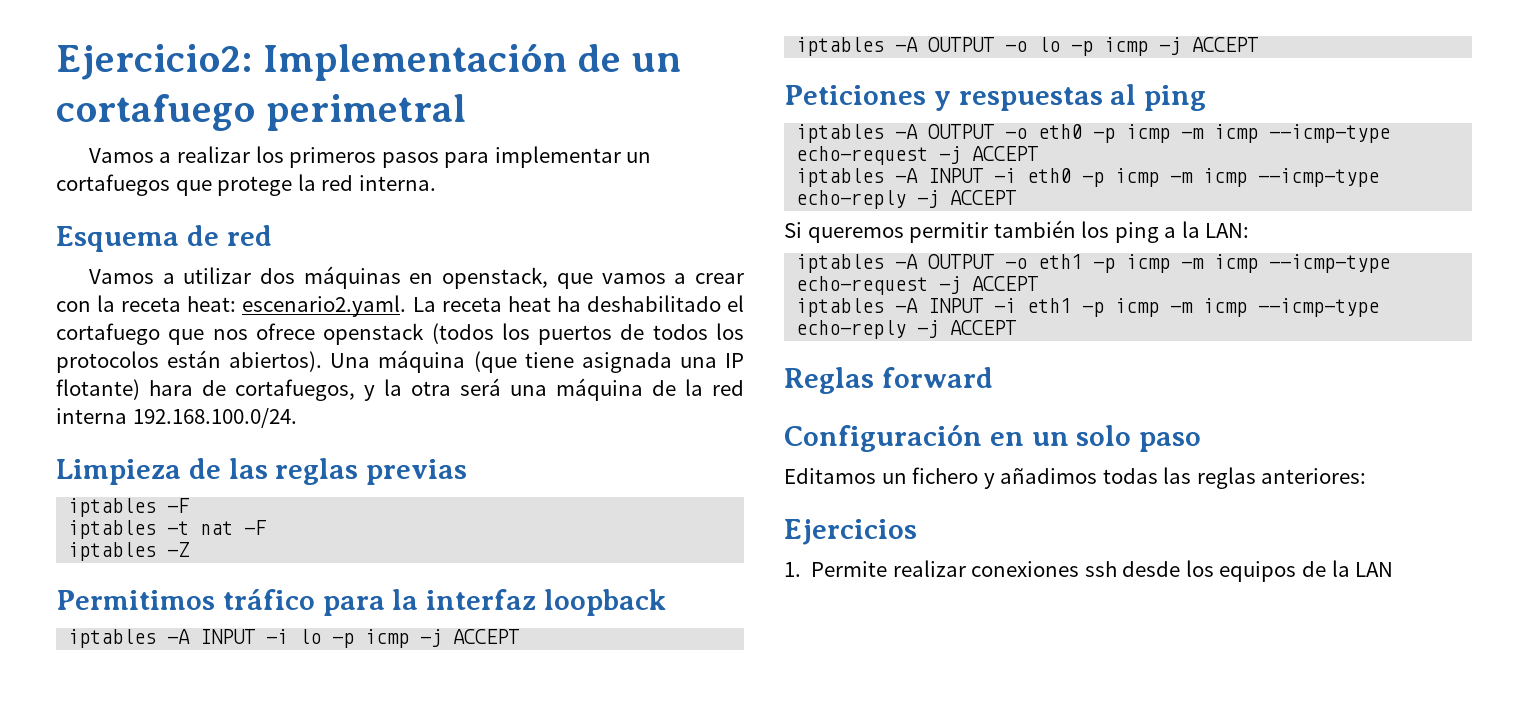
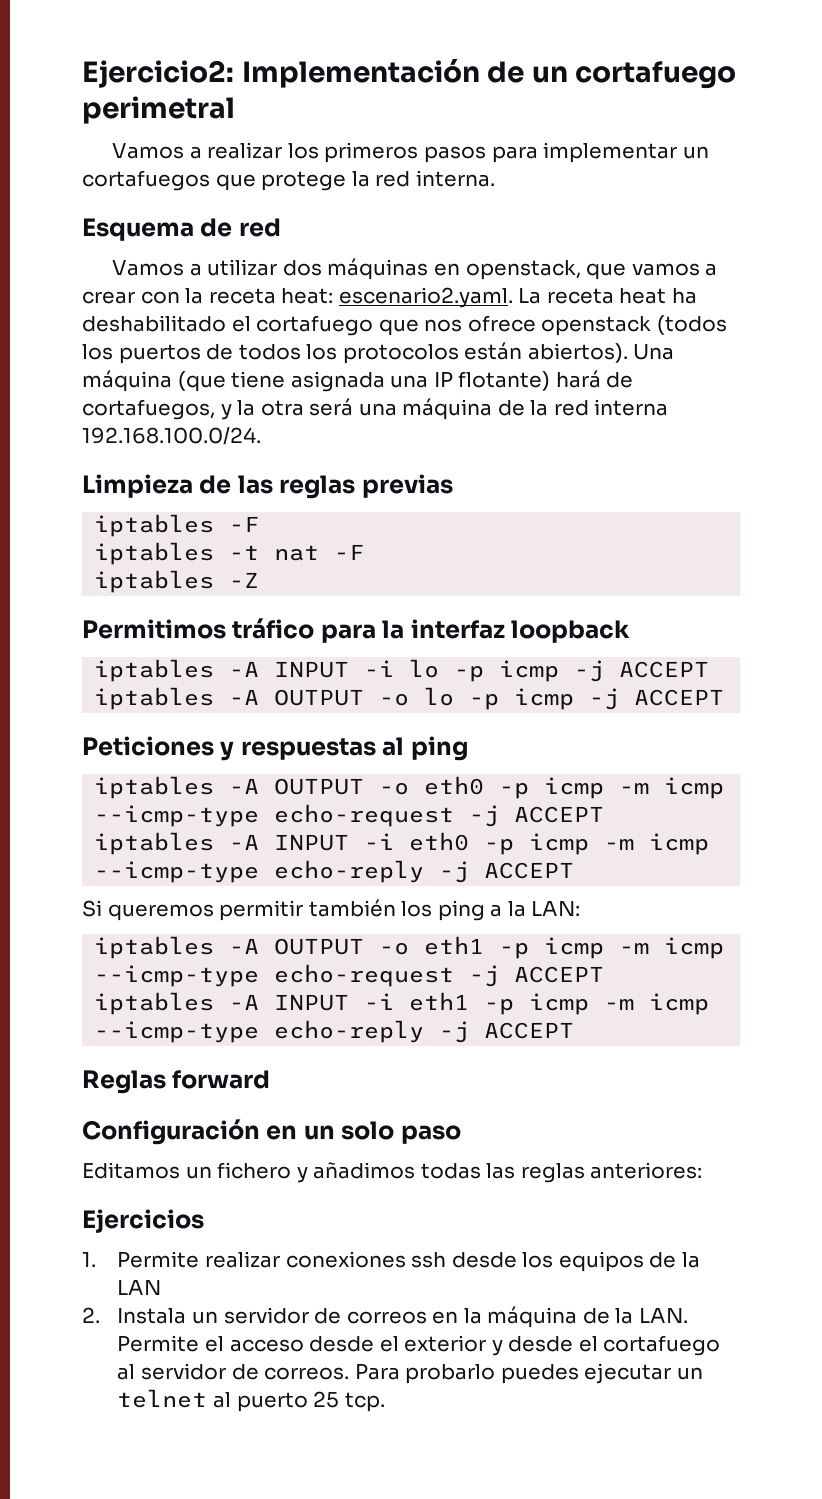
- Una máquina (que tiene asignada una IP flotante) hara de cortafuegos, y la otra será una máquina de la red interna 192.168.100.0/24.
+ Una máquina (que tiene asignada una IP flotante) hará de cortafuegos, y la otra será una máquina de la red interna 192.168.100.0/24.
+ 2. Instala un servidor de correos en la máquina de la LAN. Permite el acceso desde el exterior y desde el cortafuego al servidor de correos. Para probarlo puedes ejecutar un telnet al puerto 25 tcp.

